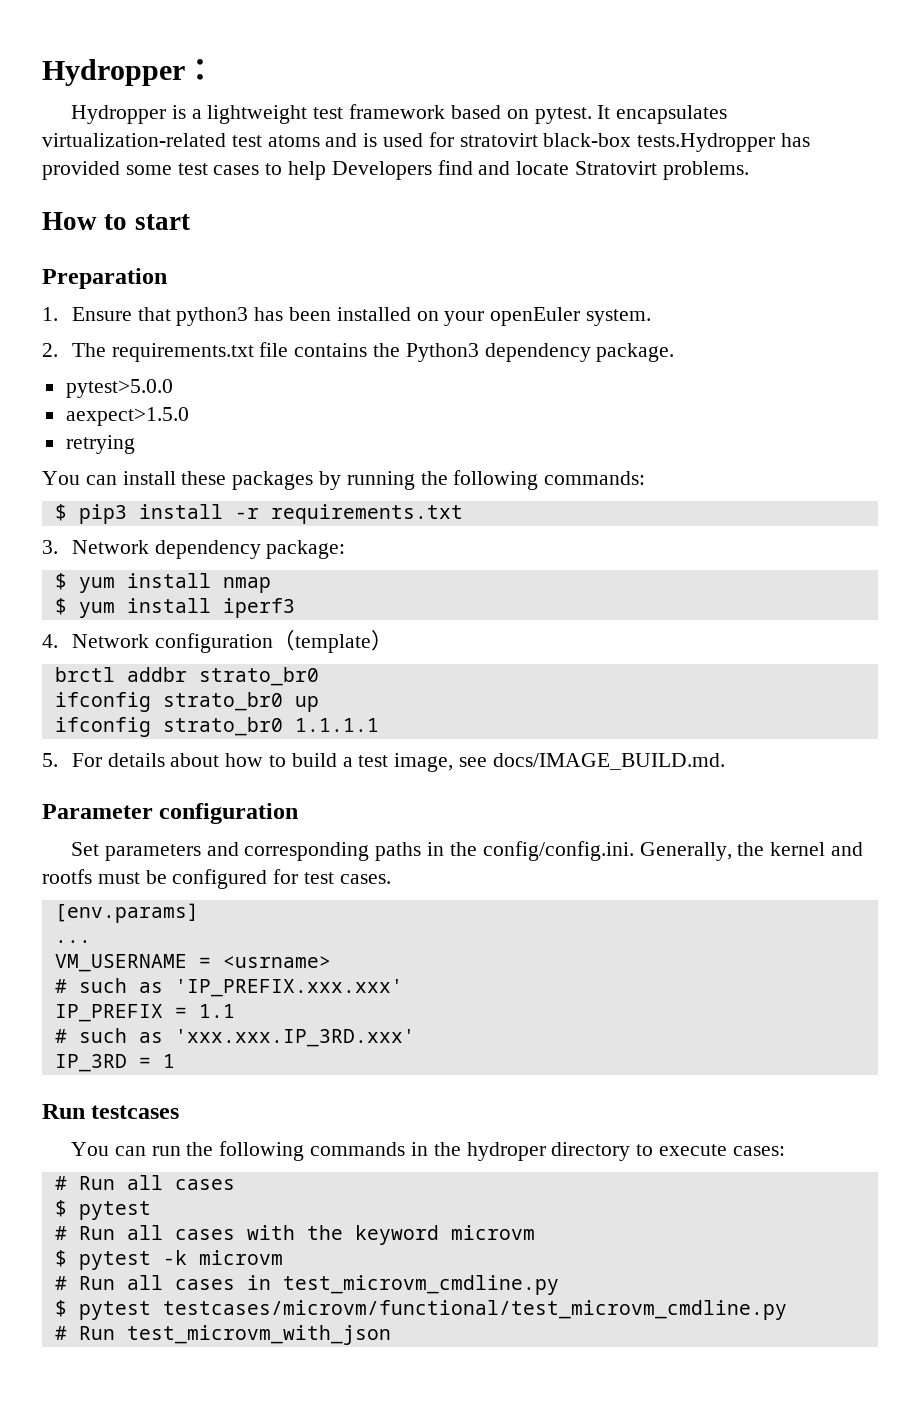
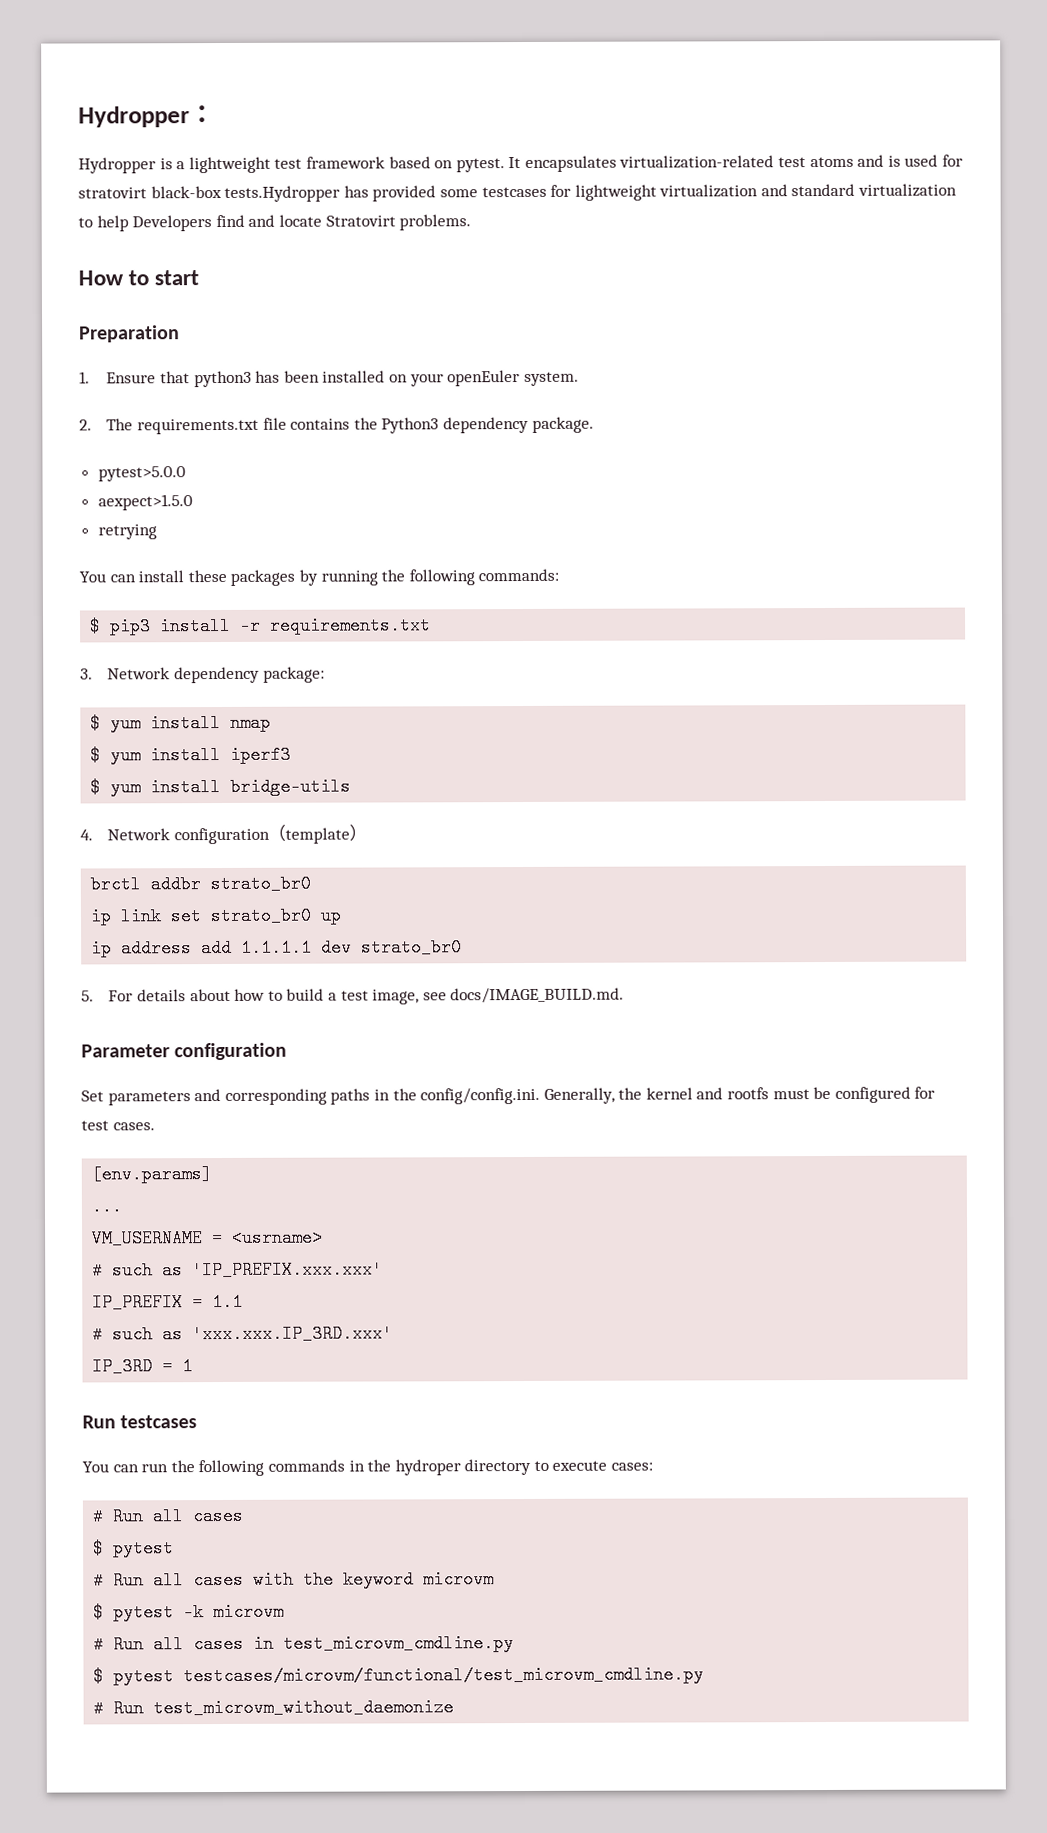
- It encapsulates virtualization-related test atoms and is used for stratovirt black-box tests.Hydropper has provided some test cases to help Developers find and locate Stratovirt problems.
+ It encapsulates virtualization-related test atoms and is used for stratovirt black-box tests.Hydropper has provided some testcases for lightweight virtualization and standard virtualization to help Developers find and locate Stratovirt problems.
+ $ yum install bridge-utils
- ifconfig strato_br0 up
+ ip link set strato_br0 up
- ifconfig strato_br0 1.1.1.1
+ ip address add 1.1.1.1 dev strato_br0
- # Run test_microvm_with_json
+ # Run test_microvm_without_daemonize

